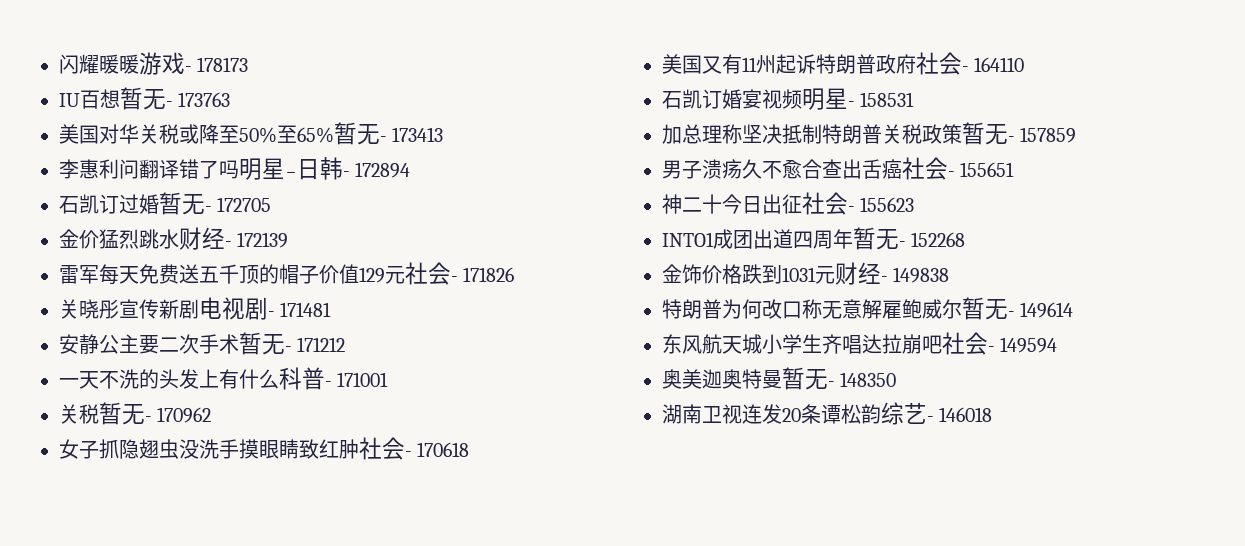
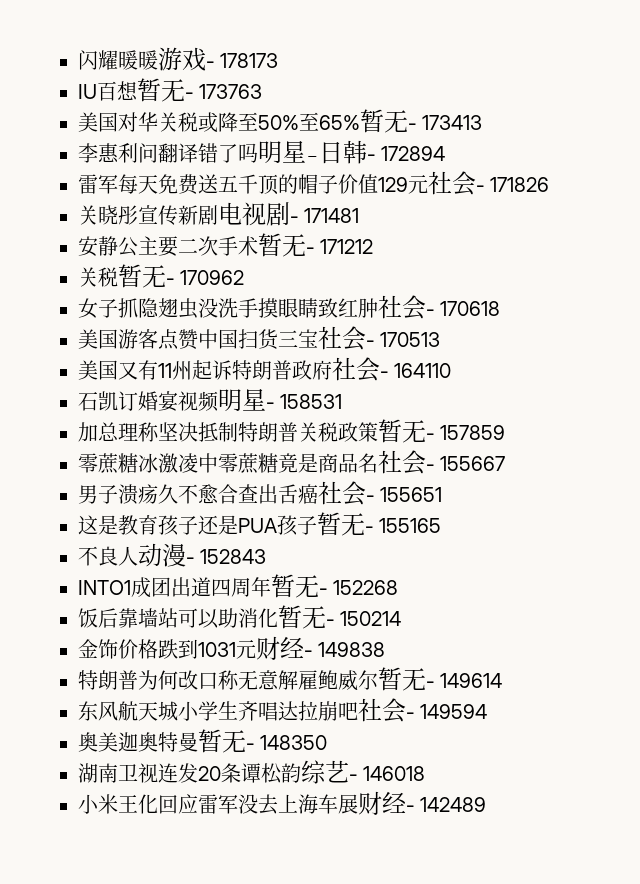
- 石凯订过婚暂无- 172705
- 金价猛烈跳水财经- 172139
- 一天不洗的头发上有什么科普- 171001
+ 美国游客点赞中国扫货三宝社会- 170513
+ 零蔗糖冰激凌中零蔗糖竟是商品名社会- 155667
- 神二十今日出征社会- 155623
+ 这是教育孩子还是PUA孩子暂无- 155165
+ 不良人动漫- 152843
+ 饭后靠墙站可以助消化暂无- 150214
+ 小米王化回应雷军没去上海车展财经- 142489

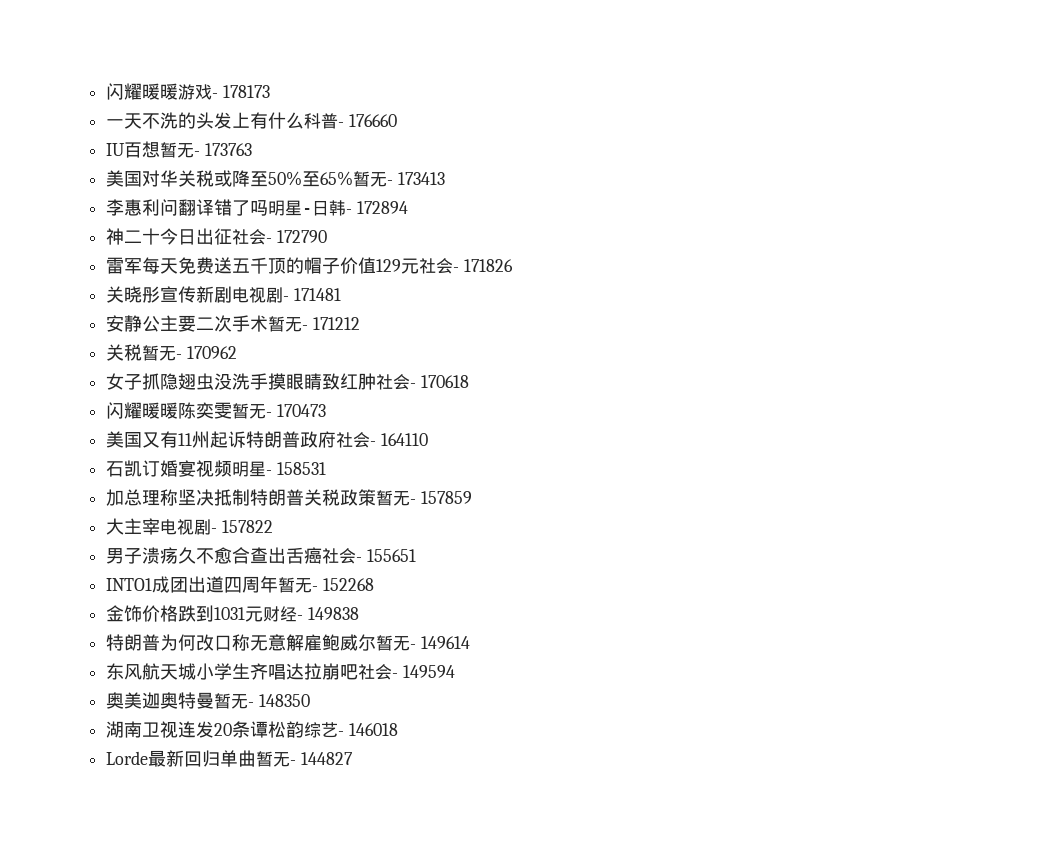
+ 一天不洗的头发上有什么科普- 176660
+ 神二十今日出征社会- 172790
- 美国游客点赞中国扫货三宝社会- 170513
+ 闪耀暖暖陈奕雯暂无- 170473
- 零蔗糖冰激凌中零蔗糖竟是商品名社会- 155667
+ 大主宰电视剧- 157822
- 这是教育孩子还是PUA孩子暂无- 155165
- 不良人动漫- 152843
- 饭后靠墙站可以助消化暂无- 150214
- 小米王化回应雷军没去上海车展财经- 142489
+ Lorde最新回归单曲暂无- 144827

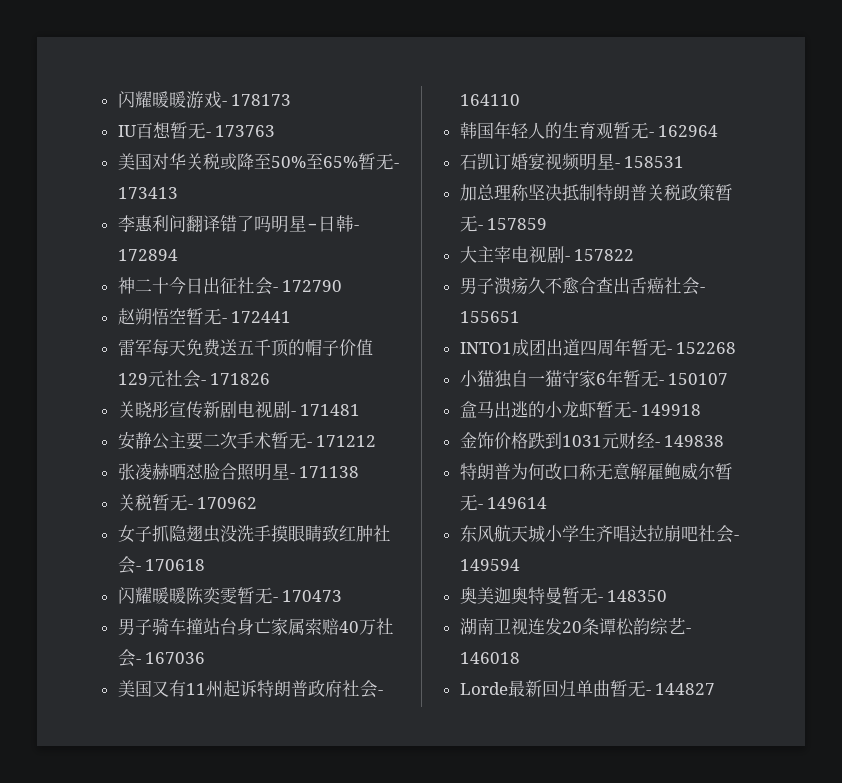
- 一天不洗的头发上有什么科普- 176660
+ 赵朔悟空暂无- 172441
+ 张凌赫晒怼脸合照明星- 171138
+ 男子骑车撞站台身亡家属索赔40万社会- 167036
+ 韩国年轻人的生育观暂无- 162964
+ 小猫独自一猫守家6年暂无- 150107
+ 盒马出逃的小龙虾暂无- 149918

